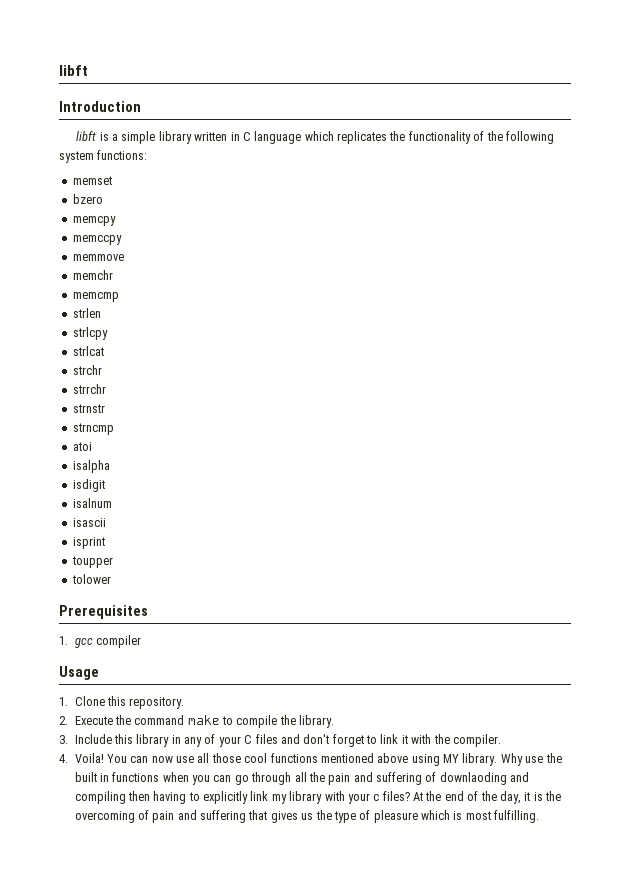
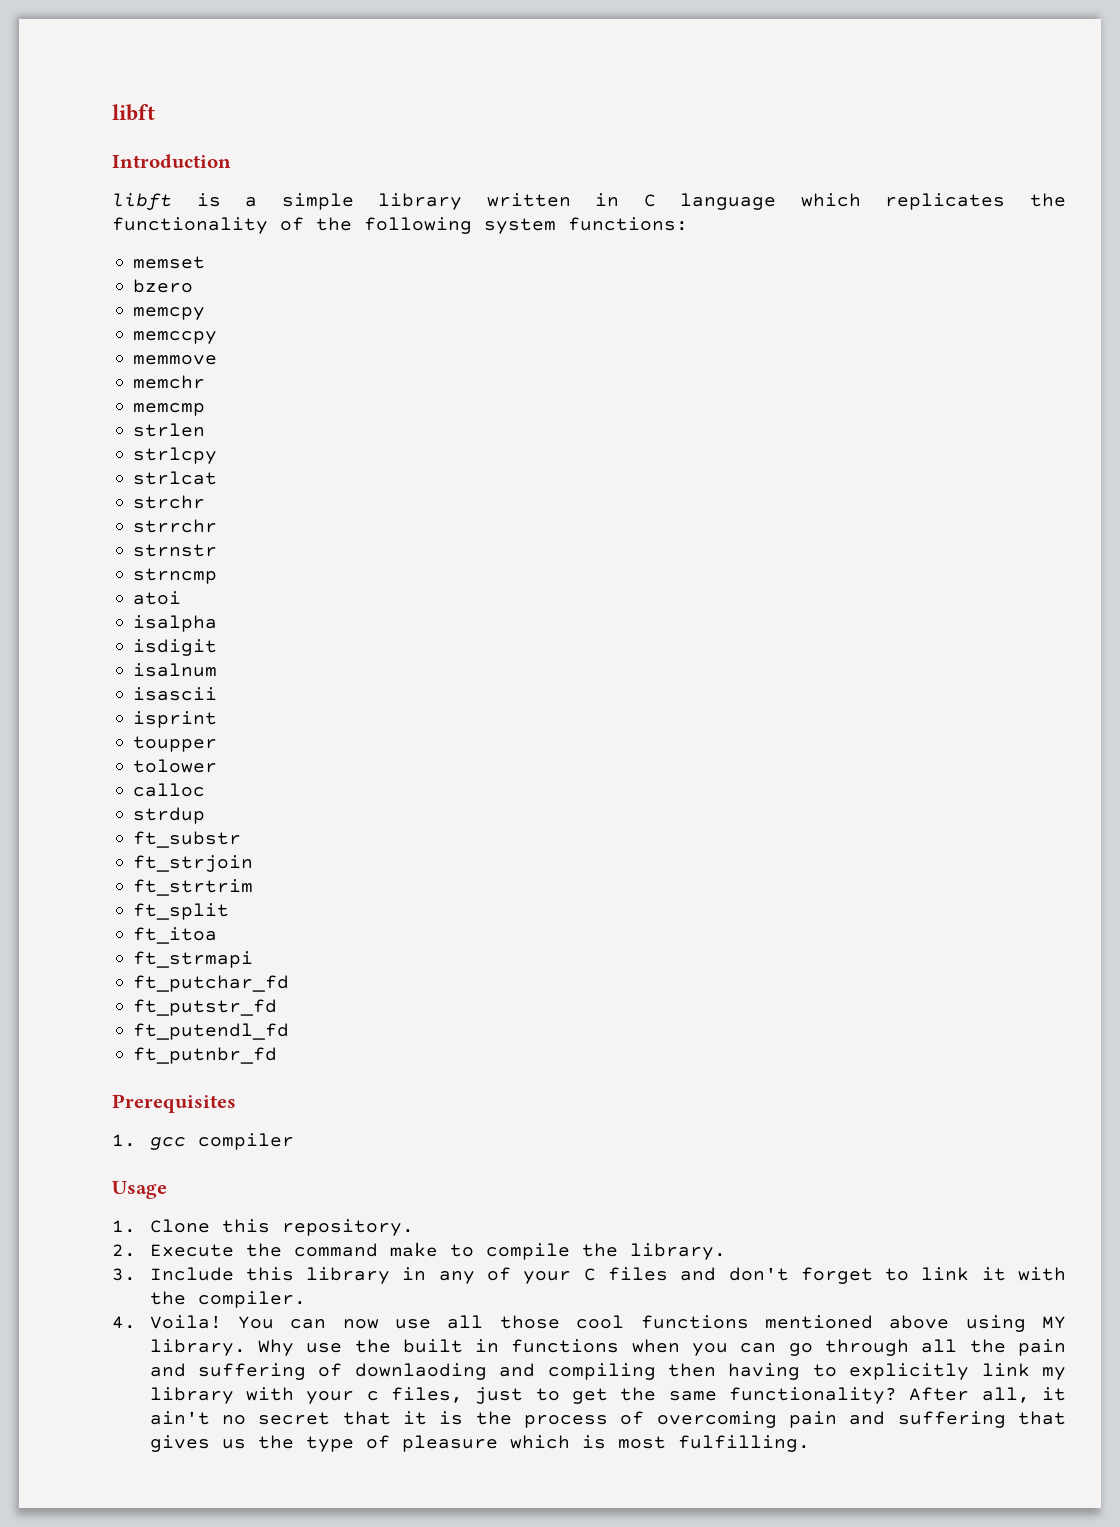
+ calloc
+ strdup
+ ft_substr
+ ft_strjoin
+ ft_strtrim
+ ft_split
+ ft_itoa
+ ft_strmapi
+ ft_putchar_fd
+ ft_putstr_fd
+ ft_putendl_fd
+ ft_putnbr_fd
- Why use the built in functions when you can go through all the pain and suffering of downlaoding and compiling then having to explicitly link my library with your c files? At the end of the day, it is the overcoming of pain and suffering that gives us the type of pleasure which is most fulfilling.
+ Why use the built in functions when you can go through all the pain and suffering of downlaoding and compiling then having to explicitly link my library with your c files, just to get the same functionality? After all, it ain't no secret that it is the process of overcoming pain and suffering that gives us the type of pleasure which is most fulfilling.

